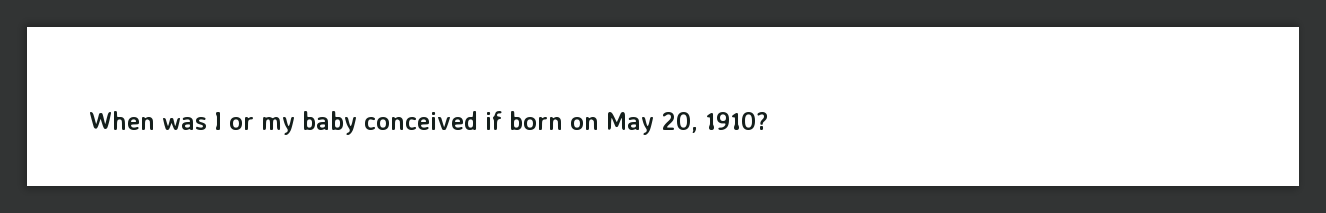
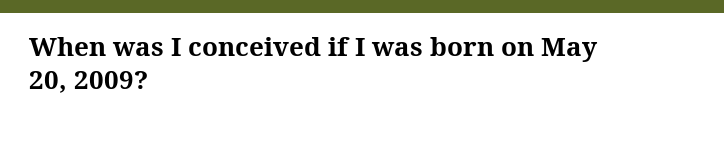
- When was I or my baby conceived if born on May 20, 1910?
+ When was I conceived if I was born on May 20, 2009?

